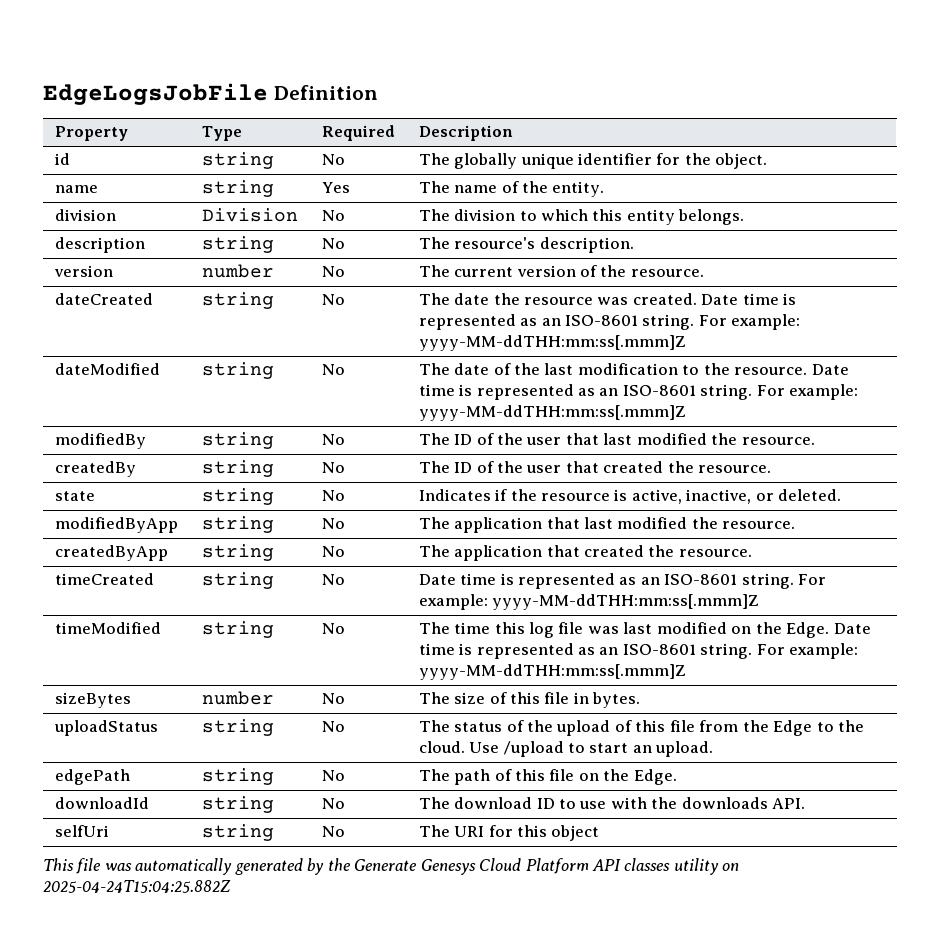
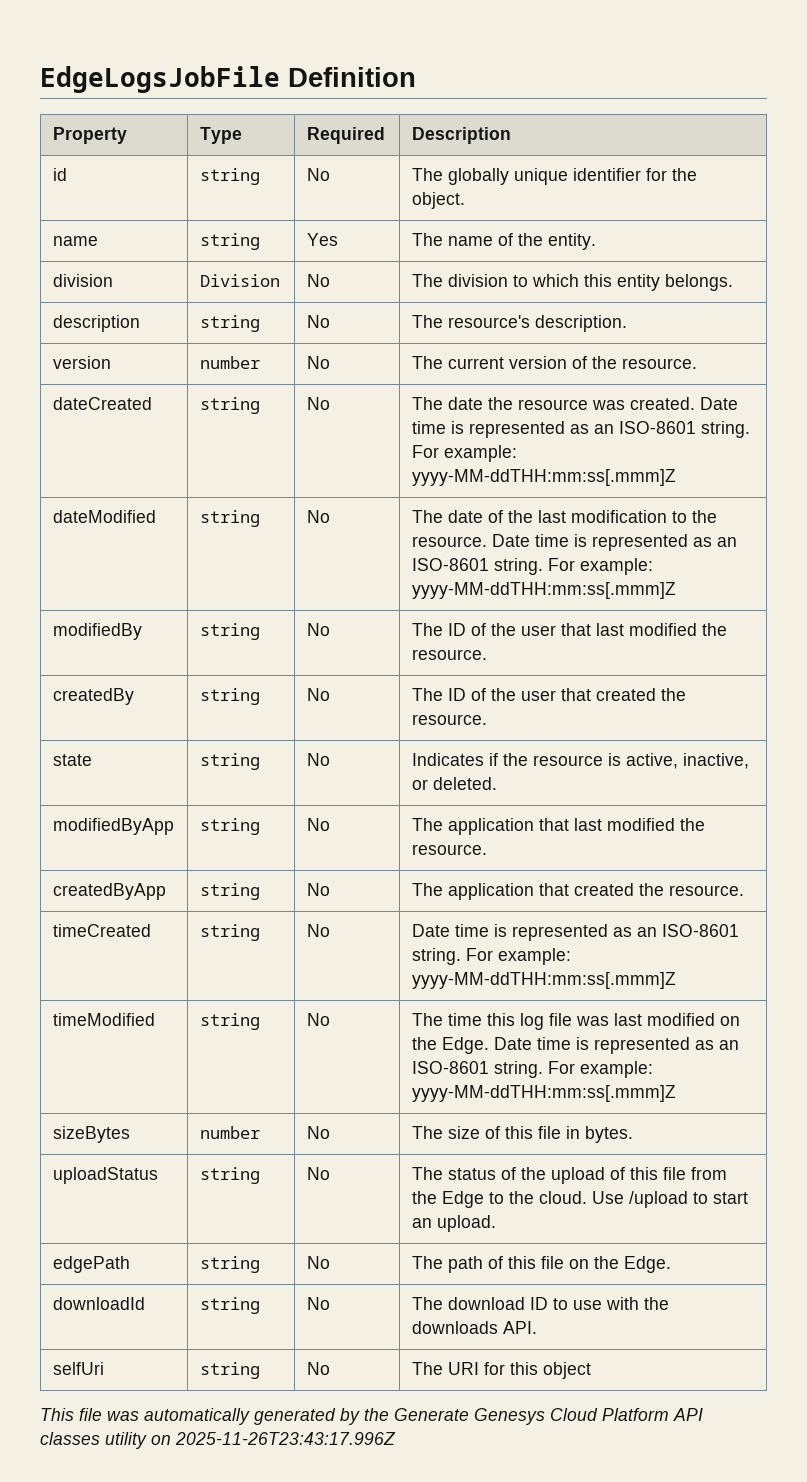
- This file was automatically generated by the Generate Genesys Cloud Platform API classes utility on 2025-04-24T15:04:25.882Z
+ This file was automatically generated by the Generate Genesys Cloud Platform API classes utility on 2025-11-26T23:43:17.996Z

